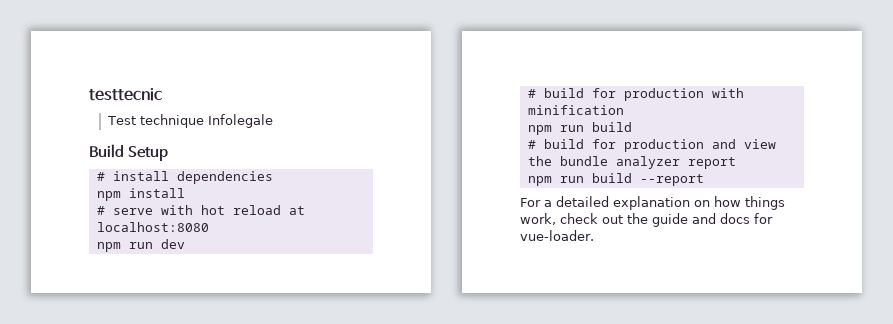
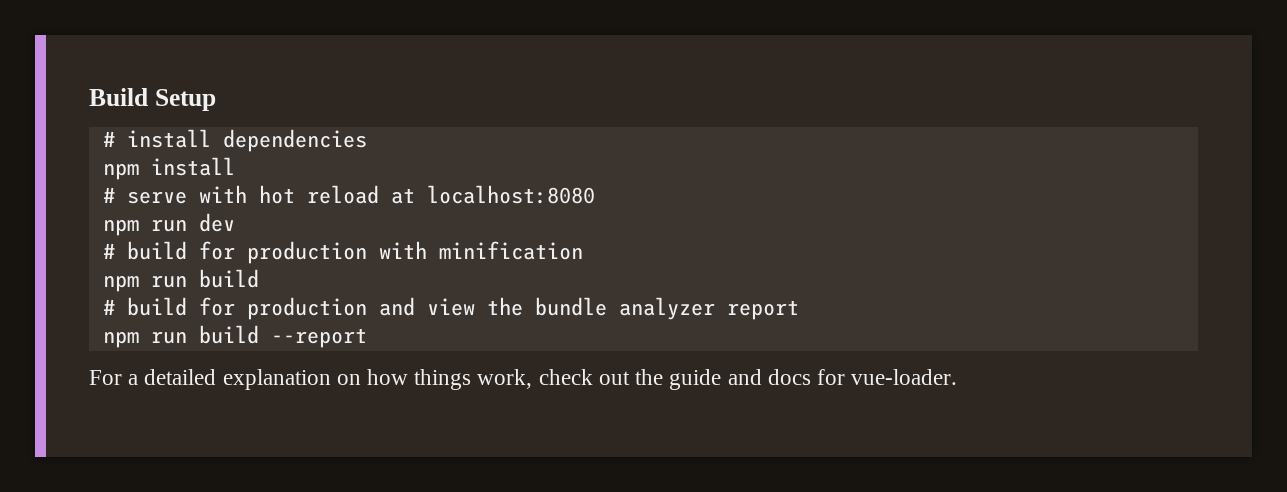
- testtecnic
- Test technique Infolegale

